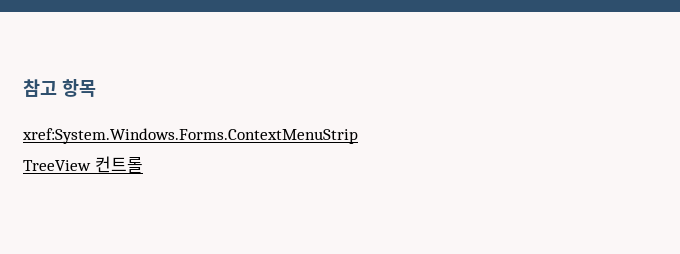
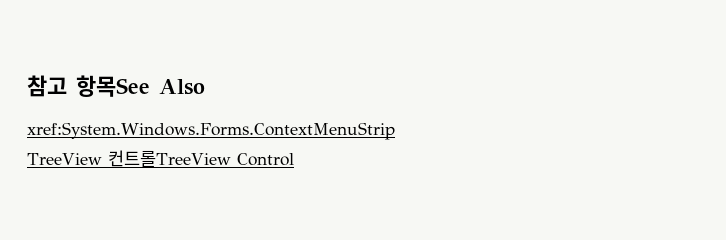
- 참고 항목
+ 참고 항목See Also
- TreeView 컨트롤
+ TreeView 컨트롤TreeView Control

